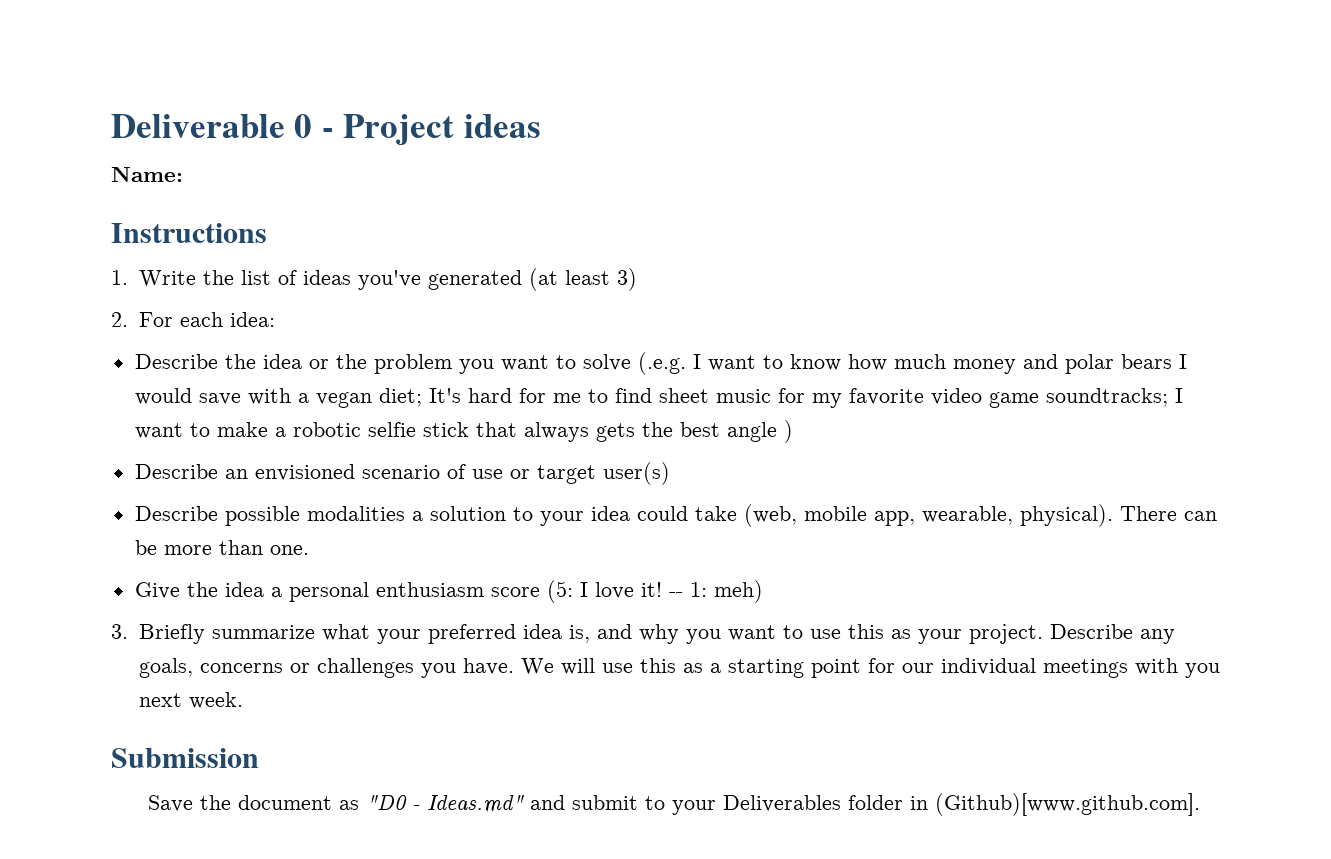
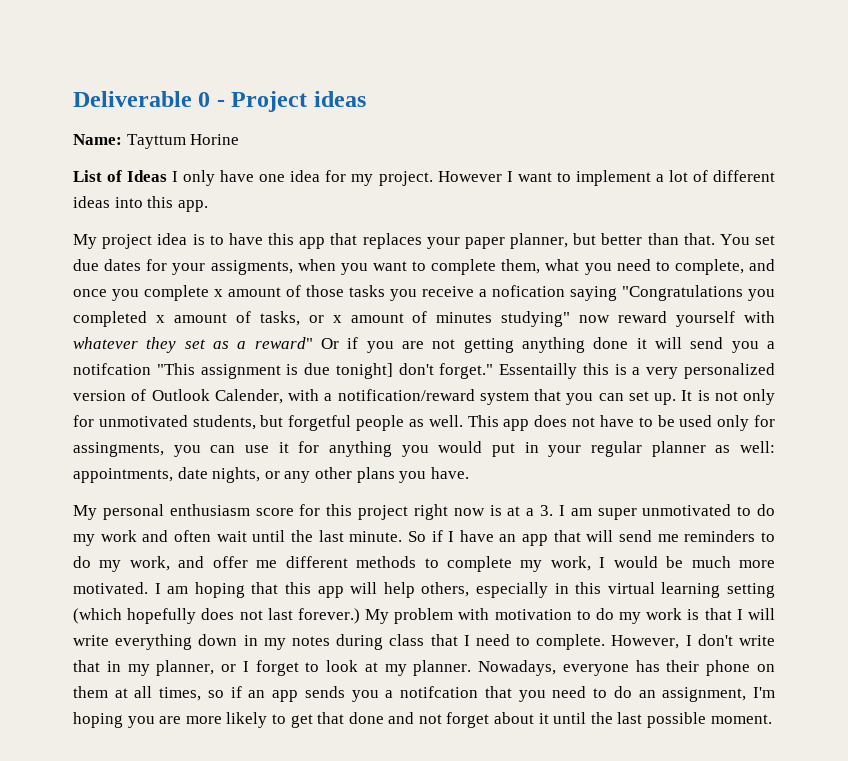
- Name:
- Instructions
- 1. Write the list of ideas you've generated (at least 3)
- 2. For each idea:
- Describe the idea or the problem you want to solve (.e.g. I want to know how much money and polar bears I would save with a vegan diet; It's hard for me to find sheet music for my favorite video game soundtracks; I want to make a robotic selfie stick that always gets the best angle )
- Describe an envisioned scenario of use or target user(s)
- Describe possible modalities a solution to your idea could take (web, mobile app, wearable, physical). There can be more than one.
- Give the idea a personal enthusiasm score (5: I love it! -- 1: meh)
- 3. Briefly summarize what your preferred idea is, and why you want to use this as your project. Describe any goals, concerns or challenges you have. We will use this as a starting point for our individual meetings with you next week.
- Submission
- Save the document as "D0 - Ideas.md" and submit to your Deliverables folder in (Github)[www.github.com].
+ Name: Tayttum Horine
+ List of Ideas I only have one idea for my project. However I want to implement a lot of different ideas into this app.
+ My project idea is to have this app that replaces your paper planner, but better than that. You set due dates for your assigments, when you want to complete them, what you need to complete, and once you complete x amount of those tasks you receive a nofication saying "Congratulations you completed x amount of tasks, or x amount of minutes studying" now reward yourself with whatever they set as a reward" Or if you are not getting anything done it will send you a notifcation "This assignment is due tonight] don't forget." Essentailly this is a very personalized version of Outlook Calender, with a notification/reward system that you can set up. It is not only for unmotivated students, but forgetful people as well. This app does not have to be used only for assingments, you can use it for anything you would put in your regular planner as well: appointments, date nights, or any other plans you have.
+ My personal enthusiasm score for this project right now is at a 3. I am super unmotivated to do my work and often wait until the last minute. So if I have an app that will send me reminders to do my work, and offer me different methods to complete my work, I would be much more motivated. I am hoping that this app will help others, especially in this virtual learning setting (which hopefully does not last forever.) My problem with motivation to do my work is that I will write everything down in my notes during class that I need to complete. However, I don't write that in my planner, or I forget to look at my planner. Nowadays, everyone has their phone on them at all times, so if an app sends you a notifcation that you need to do an assignment, I'm hoping you are more likely to get that done and not forget about it until the last possible moment.

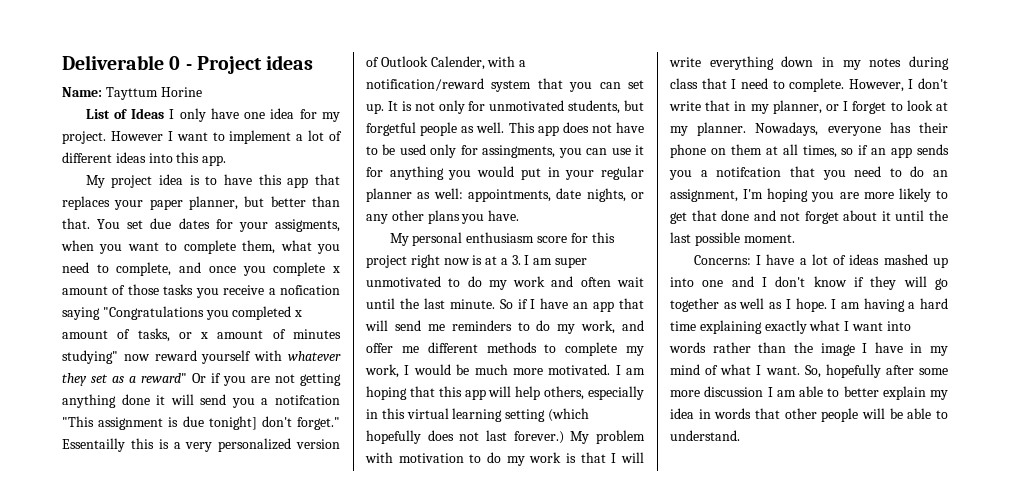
+ Concerns: I have a lot of ideas mashed up into one and I don't know if they will go together as well as I hope. I am having a hard time explaining exactly what I want into words rather than the image I have in my mind of what I want. So, hopefully after some more discussion I am able to better explain my idea in words that other people will be able to understand.

